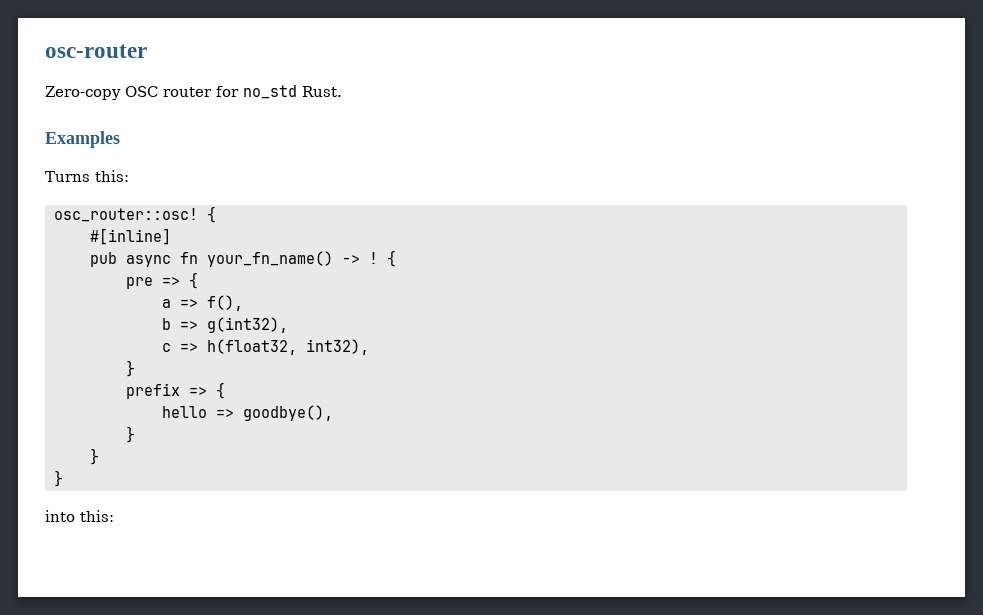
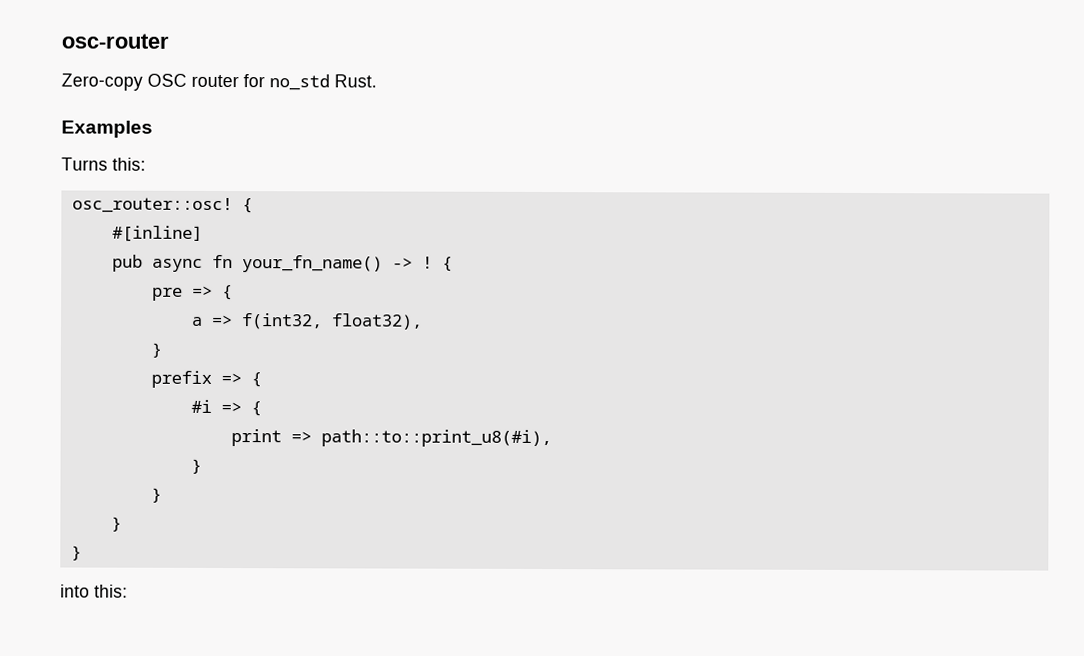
- a => f(),
- b => g(int32),
- c => h(float32, int32),
+ a => f(int32, float32),
  }
  prefix => {
- hello => goodbye(),
+ #i => {
+ print => path::to::print_u8(#i),
+ }

